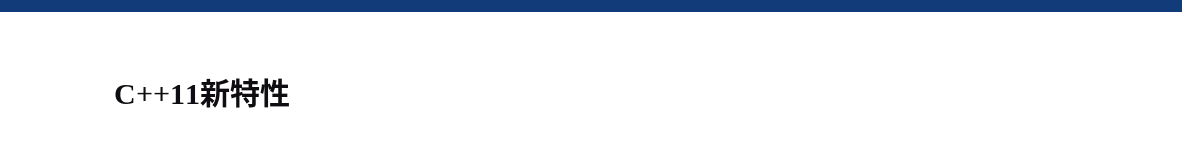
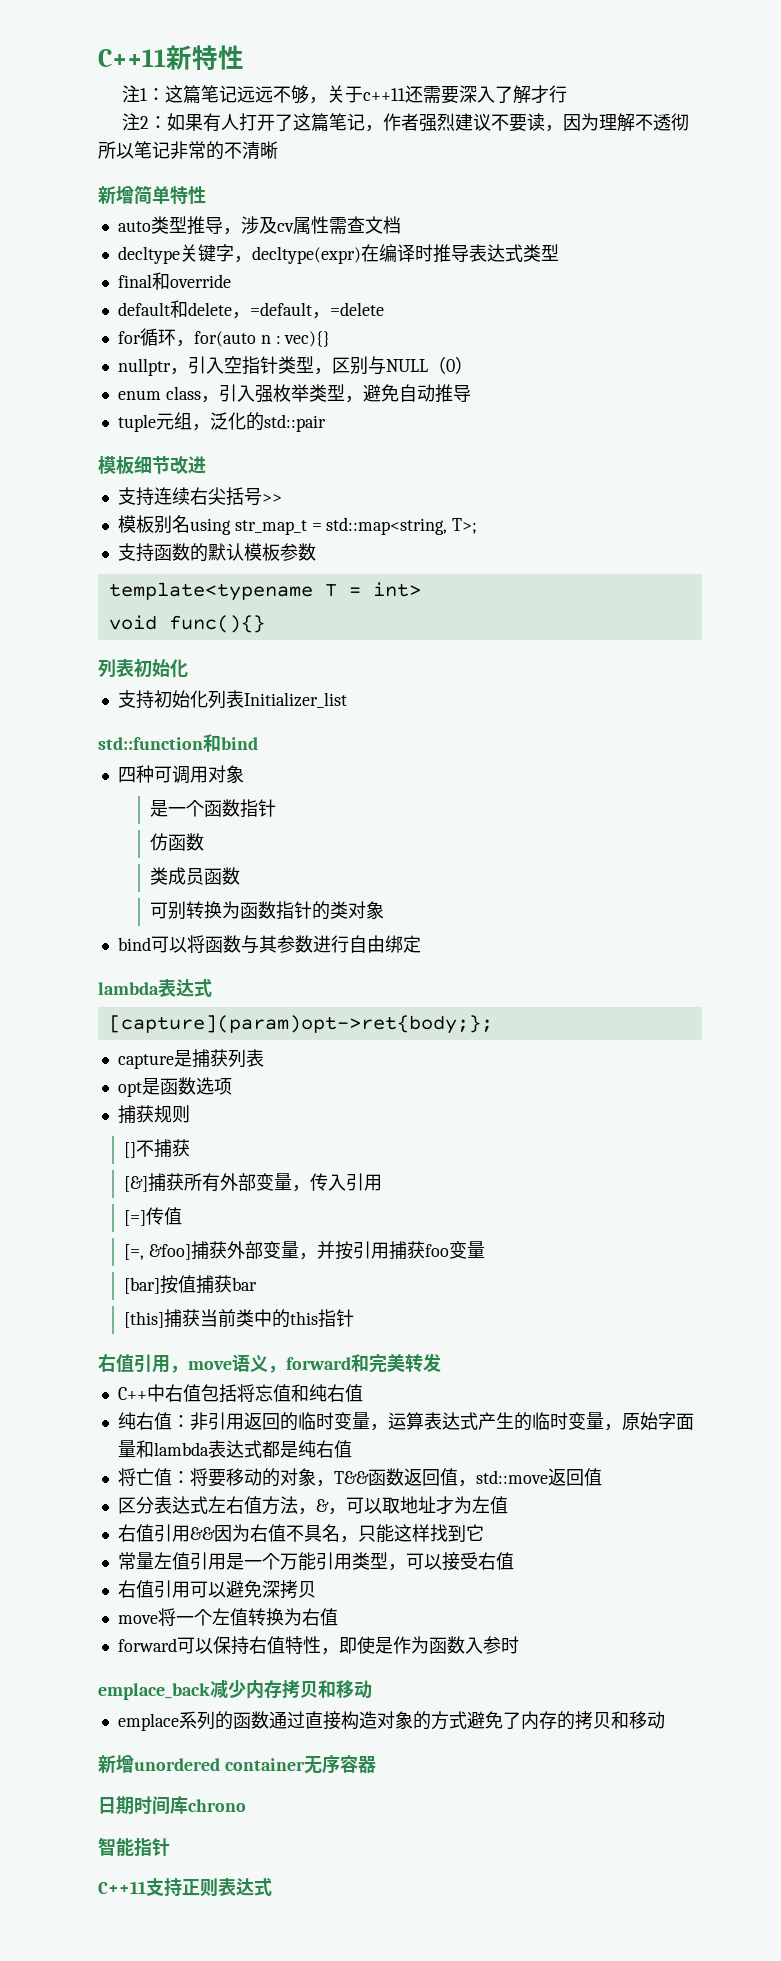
+ 注1：这篇笔记远远不够，关于c++11还需要深入了解才行
+ 注2：如果有人打开了这篇笔记，作者强烈建议不要读，因为理解不透彻所以笔记非常的不清晰
+ 新增简单特性
+ auto类型推导，涉及cv属性需查文档
+ decltype关键字，decltype(expr)在编译时推导表达式类型
+ final和override
+ default和delete，=default，=delete
+ for循环，for(auto n : vec){}
+ nullptr，引入空指针类型，区别与NULL（0）
+ enum class，引入强枚举类型，避免自动推导
+ tuple元组，泛化的std::pair
+ 模板细节改进
+ 支持连续右尖括号>>
+ 模板别名using str_map_t = std::map<string, T>;
+ 支持函数的默认模板参数
+ template<typename T = int>
+ void func(){}
+ 列表初始化
+ 支持初始化列表Initializer_list
+ std::function和bind
+ 四种可调用对象
+ 是一个函数指针
+ 仿函数
+ 类成员函数
+ 可别转换为函数指针的类对象
+ bind可以将函数与其参数进行自由绑定
+ lambda表达式
+ [capture](param)opt->ret{body;};
+ capture是捕获列表
+ opt是函数选项
+ 捕获规则
+ []不捕获
+ [&]捕获所有外部变量，传入引用
+ [=]传值
+ [=, &foo]捕获外部变量，并按引用捕获foo变量
+ [bar]按值捕获bar
+ [this]捕获当前类中的this指针
+ 右值引用，move语义，forward和完美转发
+ C++中右值包括将忘值和纯右值
+ 纯右值：非引用返回的临时变量，运算表达式产生的临时变量，原始字面量和lambda表达式都是纯右值
+ 将亡值：将要移动的对象，T&&函数返回值，std::move返回值
+ 区分表达式左右值方法，&，可以取地址才为左值
+ 右值引用&&因为右值不具名，只能这样找到它
+ 常量左值引用是一个万能引用类型，可以接受右值
+ 右值引用可以避免深拷贝
+ move将一个左值转换为右值
+ forward可以保持右值特性，即使是作为函数入参时
+ emplace_back减少内存拷贝和移动
+ emplace系列的函数通过直接构造对象的方式避免了内存的拷贝和移动
+ 新增unordered container无序容器
+ 日期时间库chrono
+ 智能指针
+ C++11支持正则表达式

